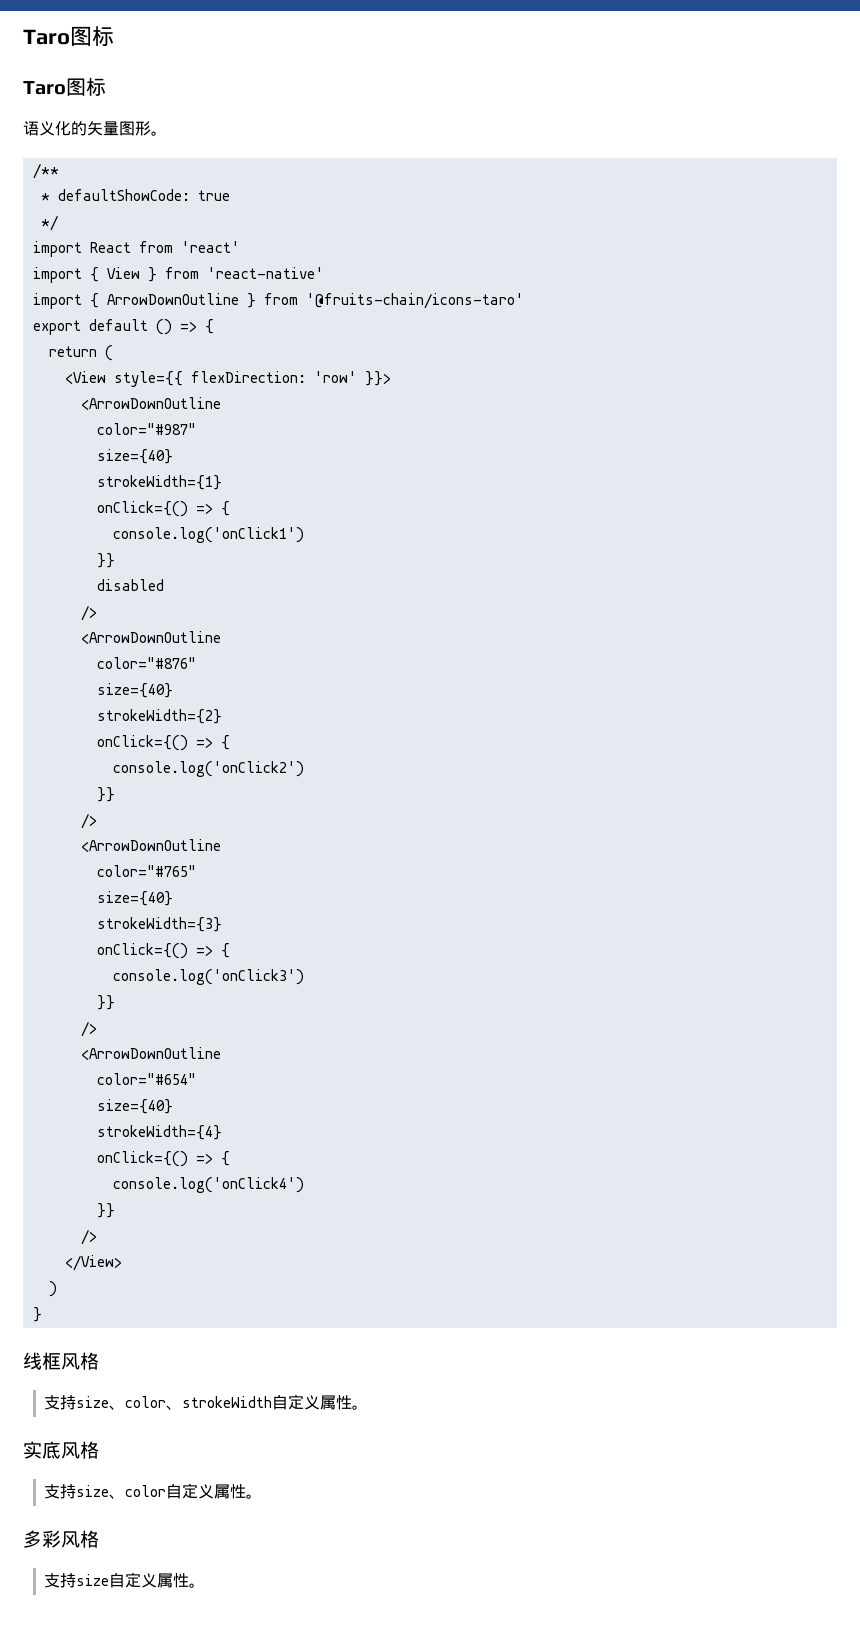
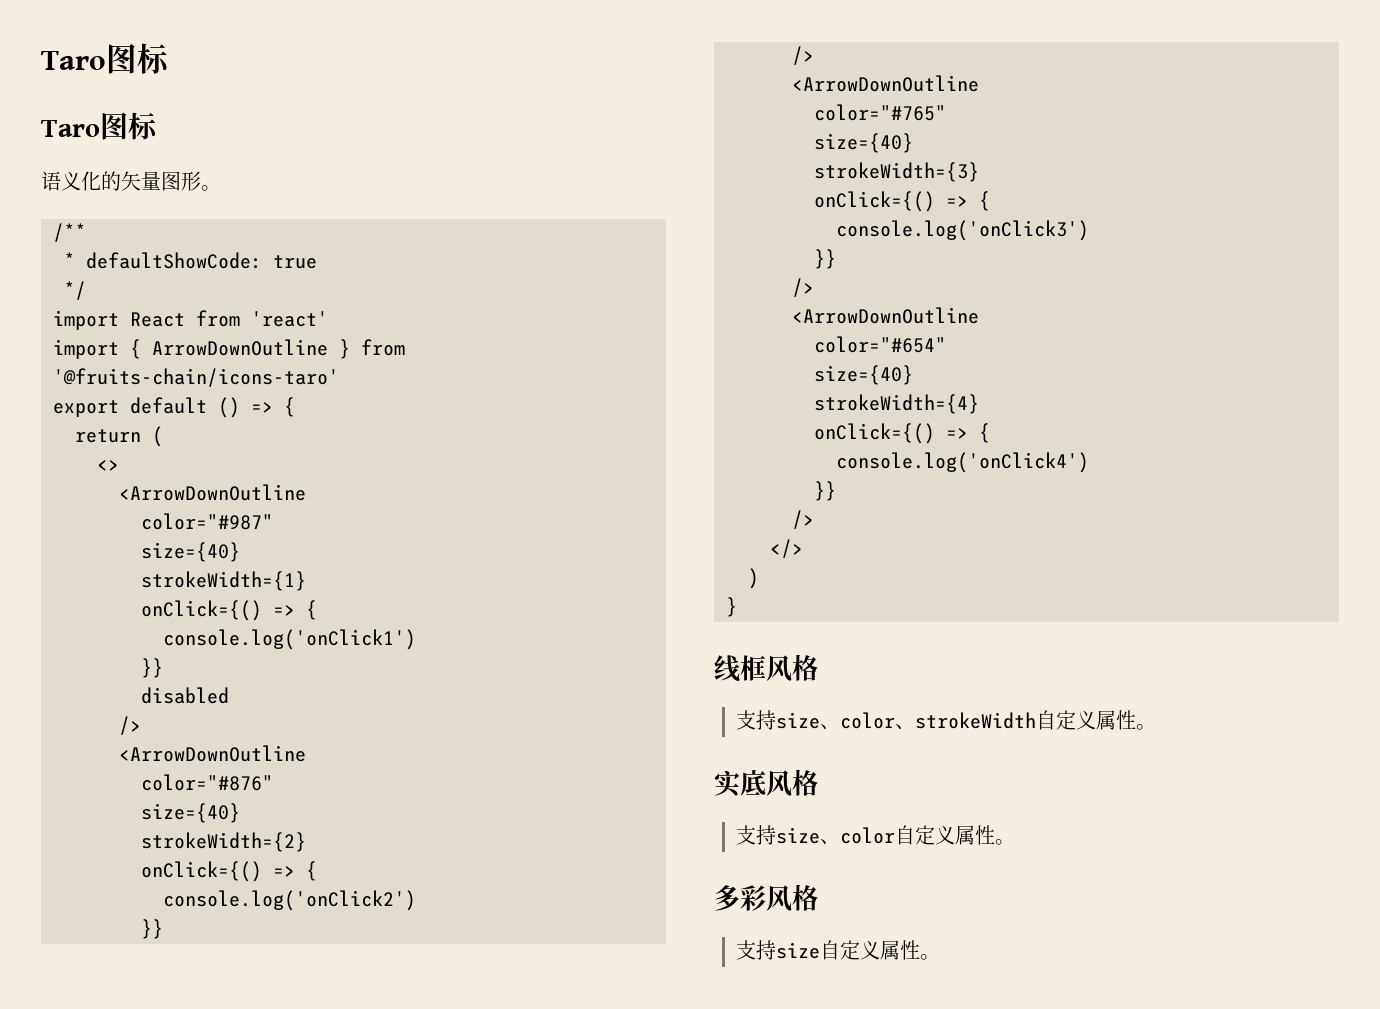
- import { View } from 'react-native'
- <View style={{ flexDirection: 'row' }}>
+ <>
- </View>
+ </>

